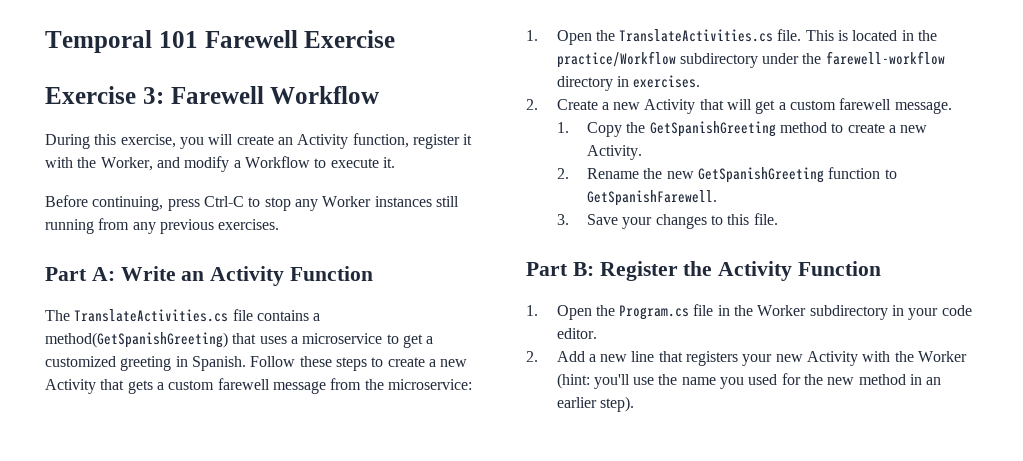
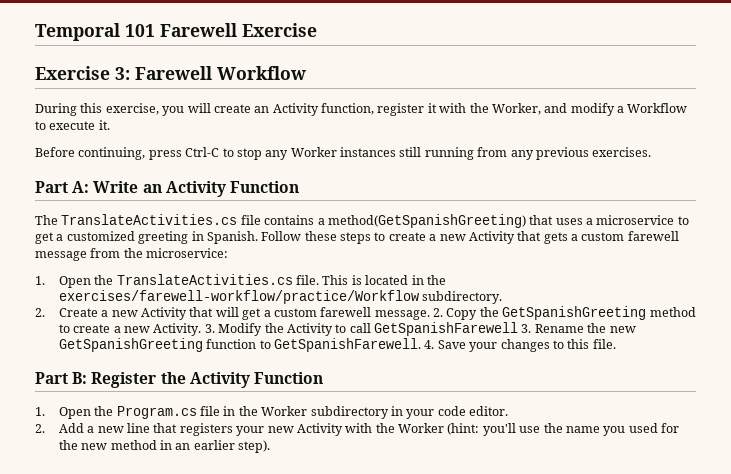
- This is located in the practice/Workflow subdirectory under the farewell-workflow directory in exercises.
+ This is located in the exercises/farewell-workflow/practice/Workflow subdirectory.
- 2. Create a new Activity that will get a custom farewell message.
- 1. Copy the GetSpanishGreeting method to create a new Activity.
- 2. Rename the new GetSpanishGreeting function to GetSpanishFarewell.
- 3. Save your changes to this file.
+ 2. Create a new Activity that will get a custom farewell message. 2. Copy the GetSpanishGreeting method to create a new Activity. 3. Modify the Activity to call GetSpanishFarewell 3. Rename the new GetSpanishGreeting function to GetSpanishFarewell. 4. Save your changes to this file.

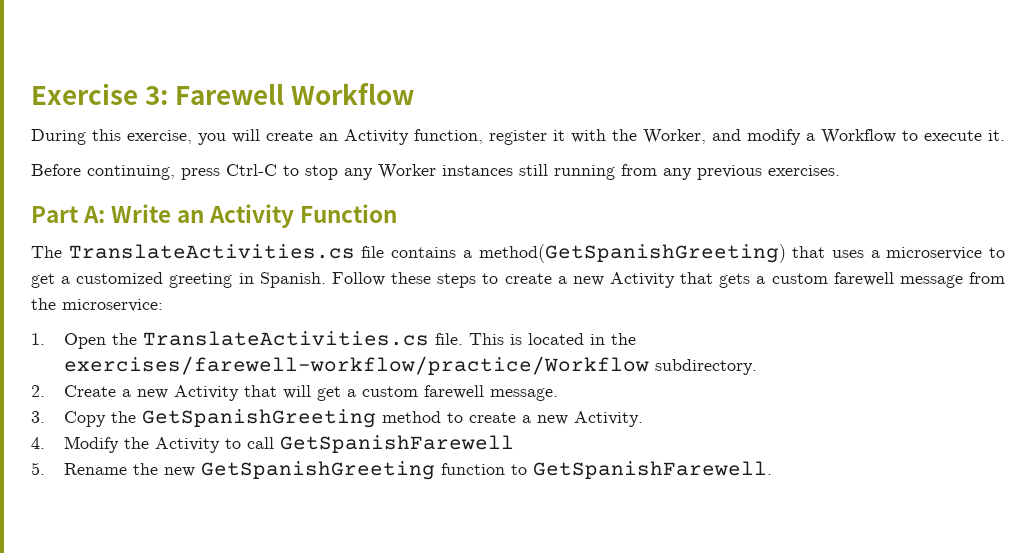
- Temporal 101 Farewell Exercise
- 2. Create a new Activity that will get a custom farewell message. 2. Copy the GetSpanishGreeting method to create a new Activity. 3. Modify the Activity to call GetSpanishFarewell 3. Rename the new GetSpanishGreeting function to GetSpanishFarewell. 4. Save your changes to this file.
- Part B: Register the Activity Function
- 1. Open the Program.cs file in the Worker subdirectory in your code editor.
- 2. Add a new line that registers your new Activity with the Worker (hint: you'll use the name you used for the new method in an earlier step).
+ 2. Create a new Activity that will get a custom farewell message.
+ 3. Copy the GetSpanishGreeting method to create a new Activity.
+ 4. Modify the Activity to call GetSpanishFarewell
+ 5. Rename the new GetSpanishGreeting function to GetSpanishFarewell.

